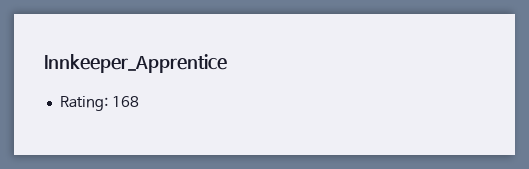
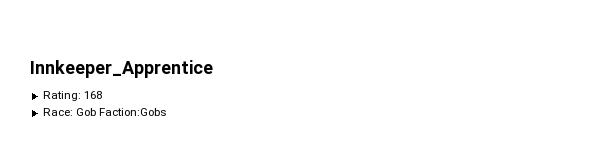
+ Race: Gob Faction:Gobs

